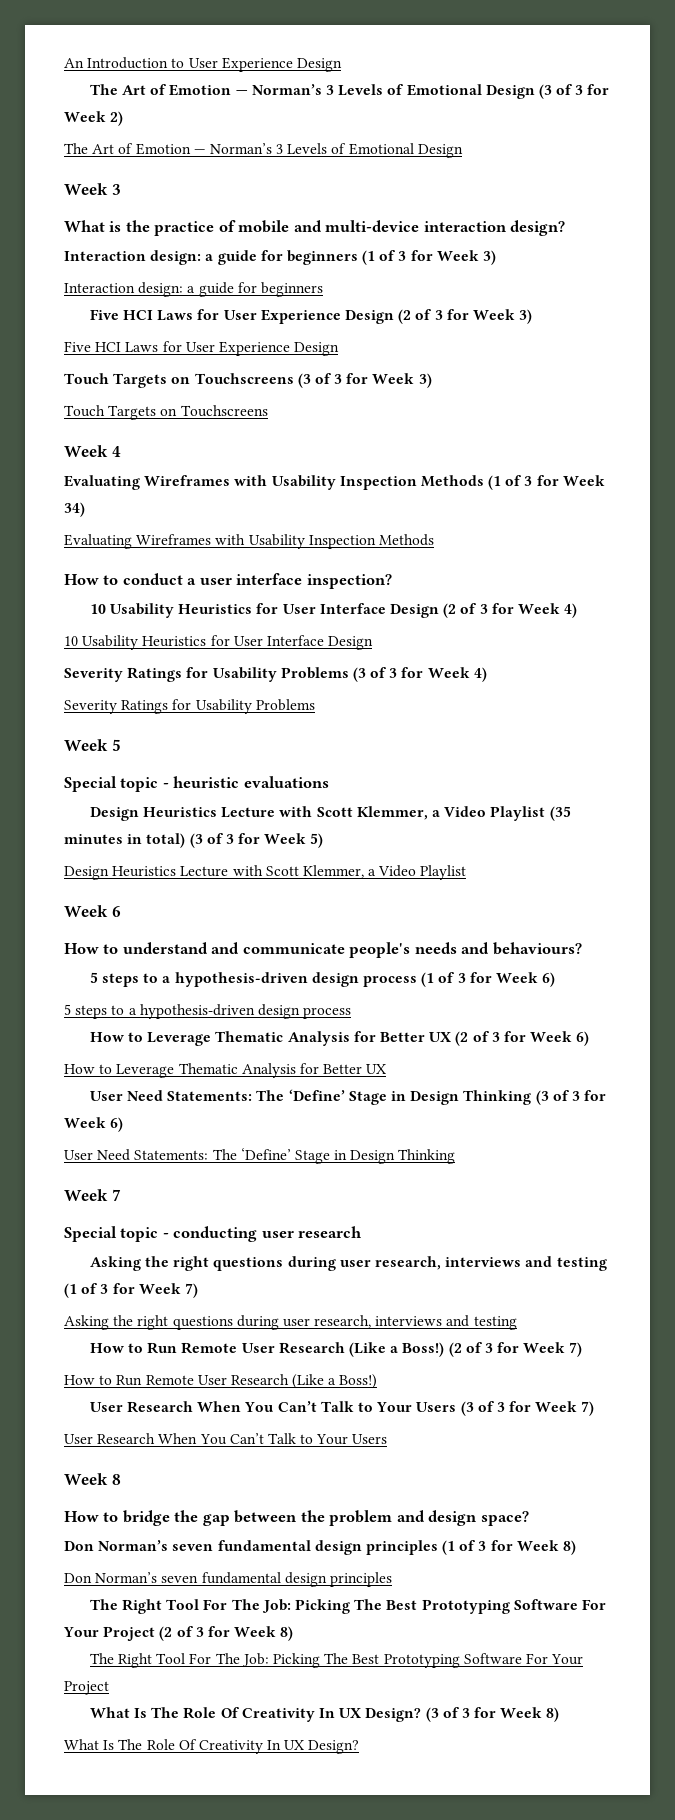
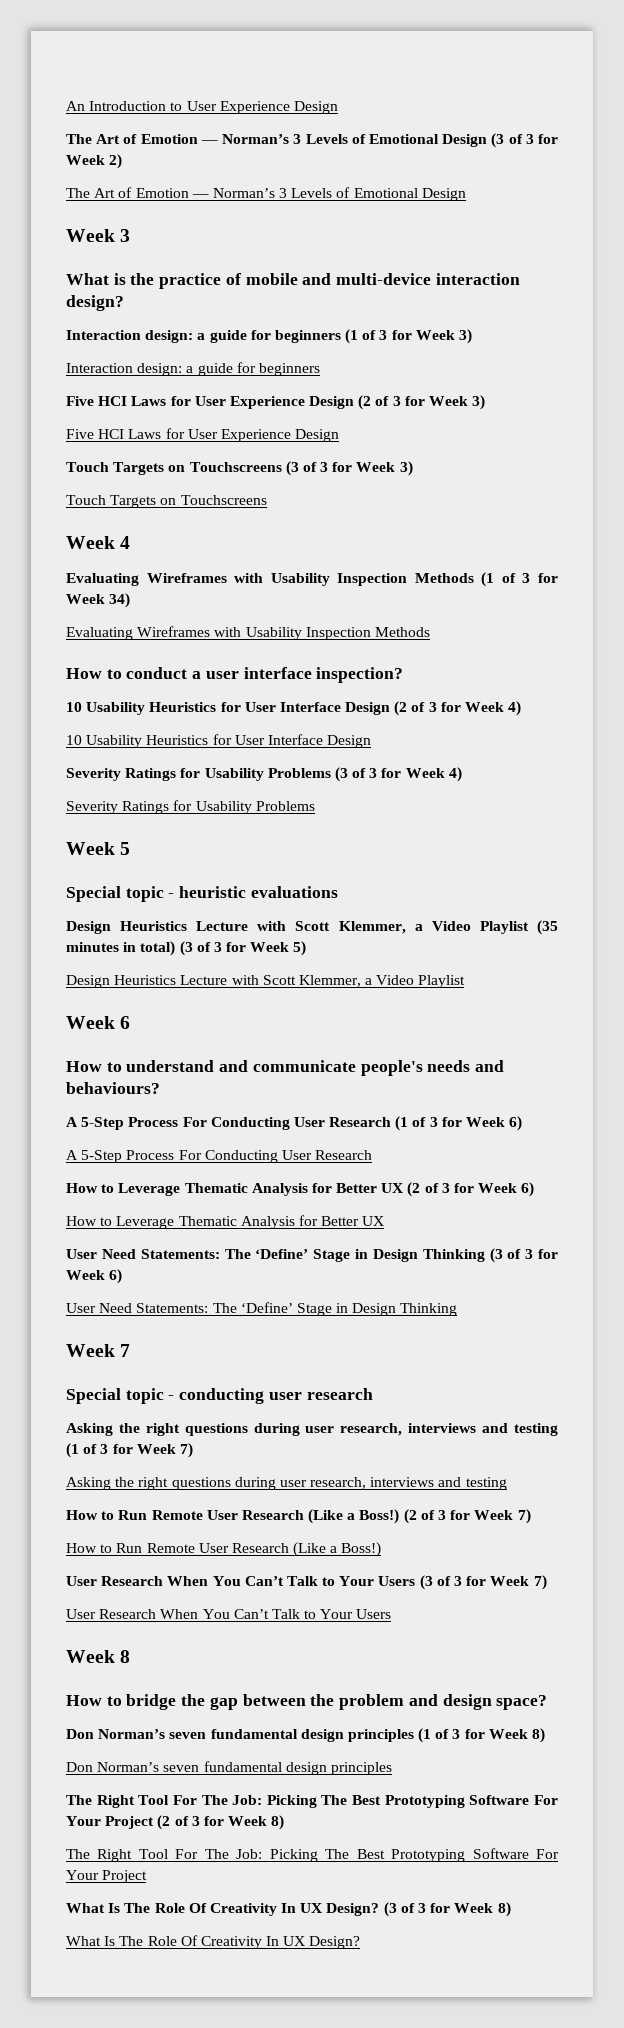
- 5 steps to a hypothesis-driven design process (1 of 3 for Week 6)
- 5 steps to a hypothesis-driven design process
+ A 5-Step Process For Conducting User Research (1 of 3 for Week 6)
+ A 5-Step Process For Conducting User Research

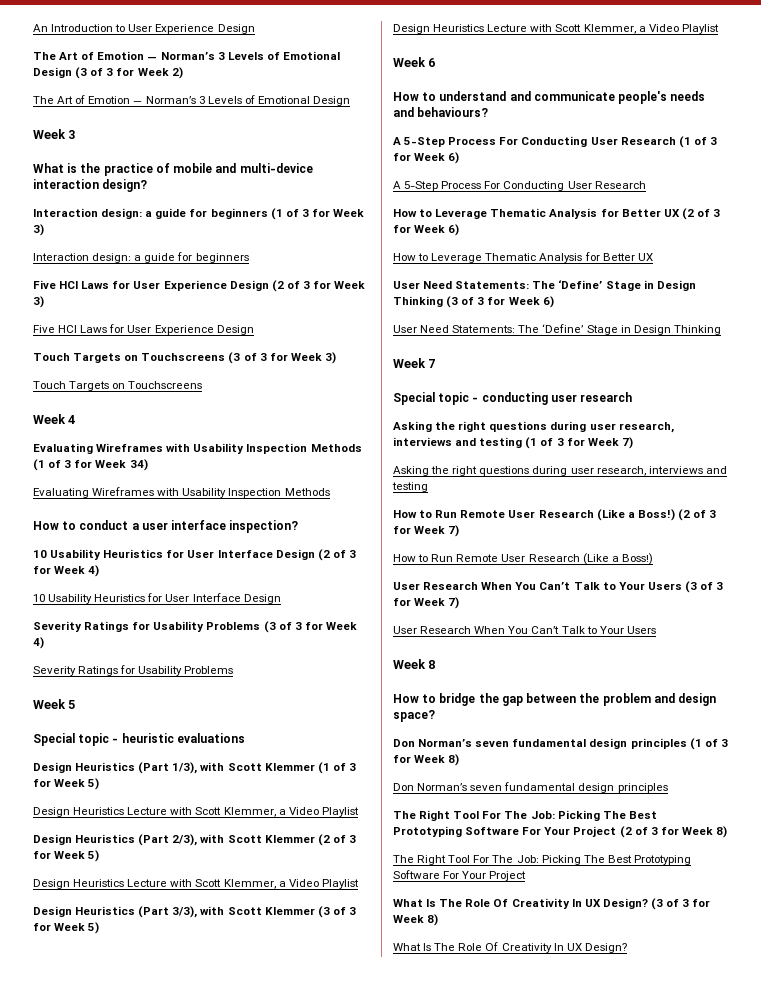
- Design Heuristics Lecture with Scott Klemmer, a Video Playlist (35 minutes in total) (3 of 3 for Week 5)
+ Design Heuristics (Part 1/3), with Scott Klemmer (1 of 3 for Week 5)
+ Design Heuristics Lecture with Scott Klemmer, a Video Playlist
+ Design Heuristics (Part 2/3), with Scott Klemmer (2 of 3 for Week 5)
+ Design Heuristics Lecture with Scott Klemmer, a Video Playlist
+ Design Heuristics (Part 3/3), with Scott Klemmer (3 of 3 for Week 5)

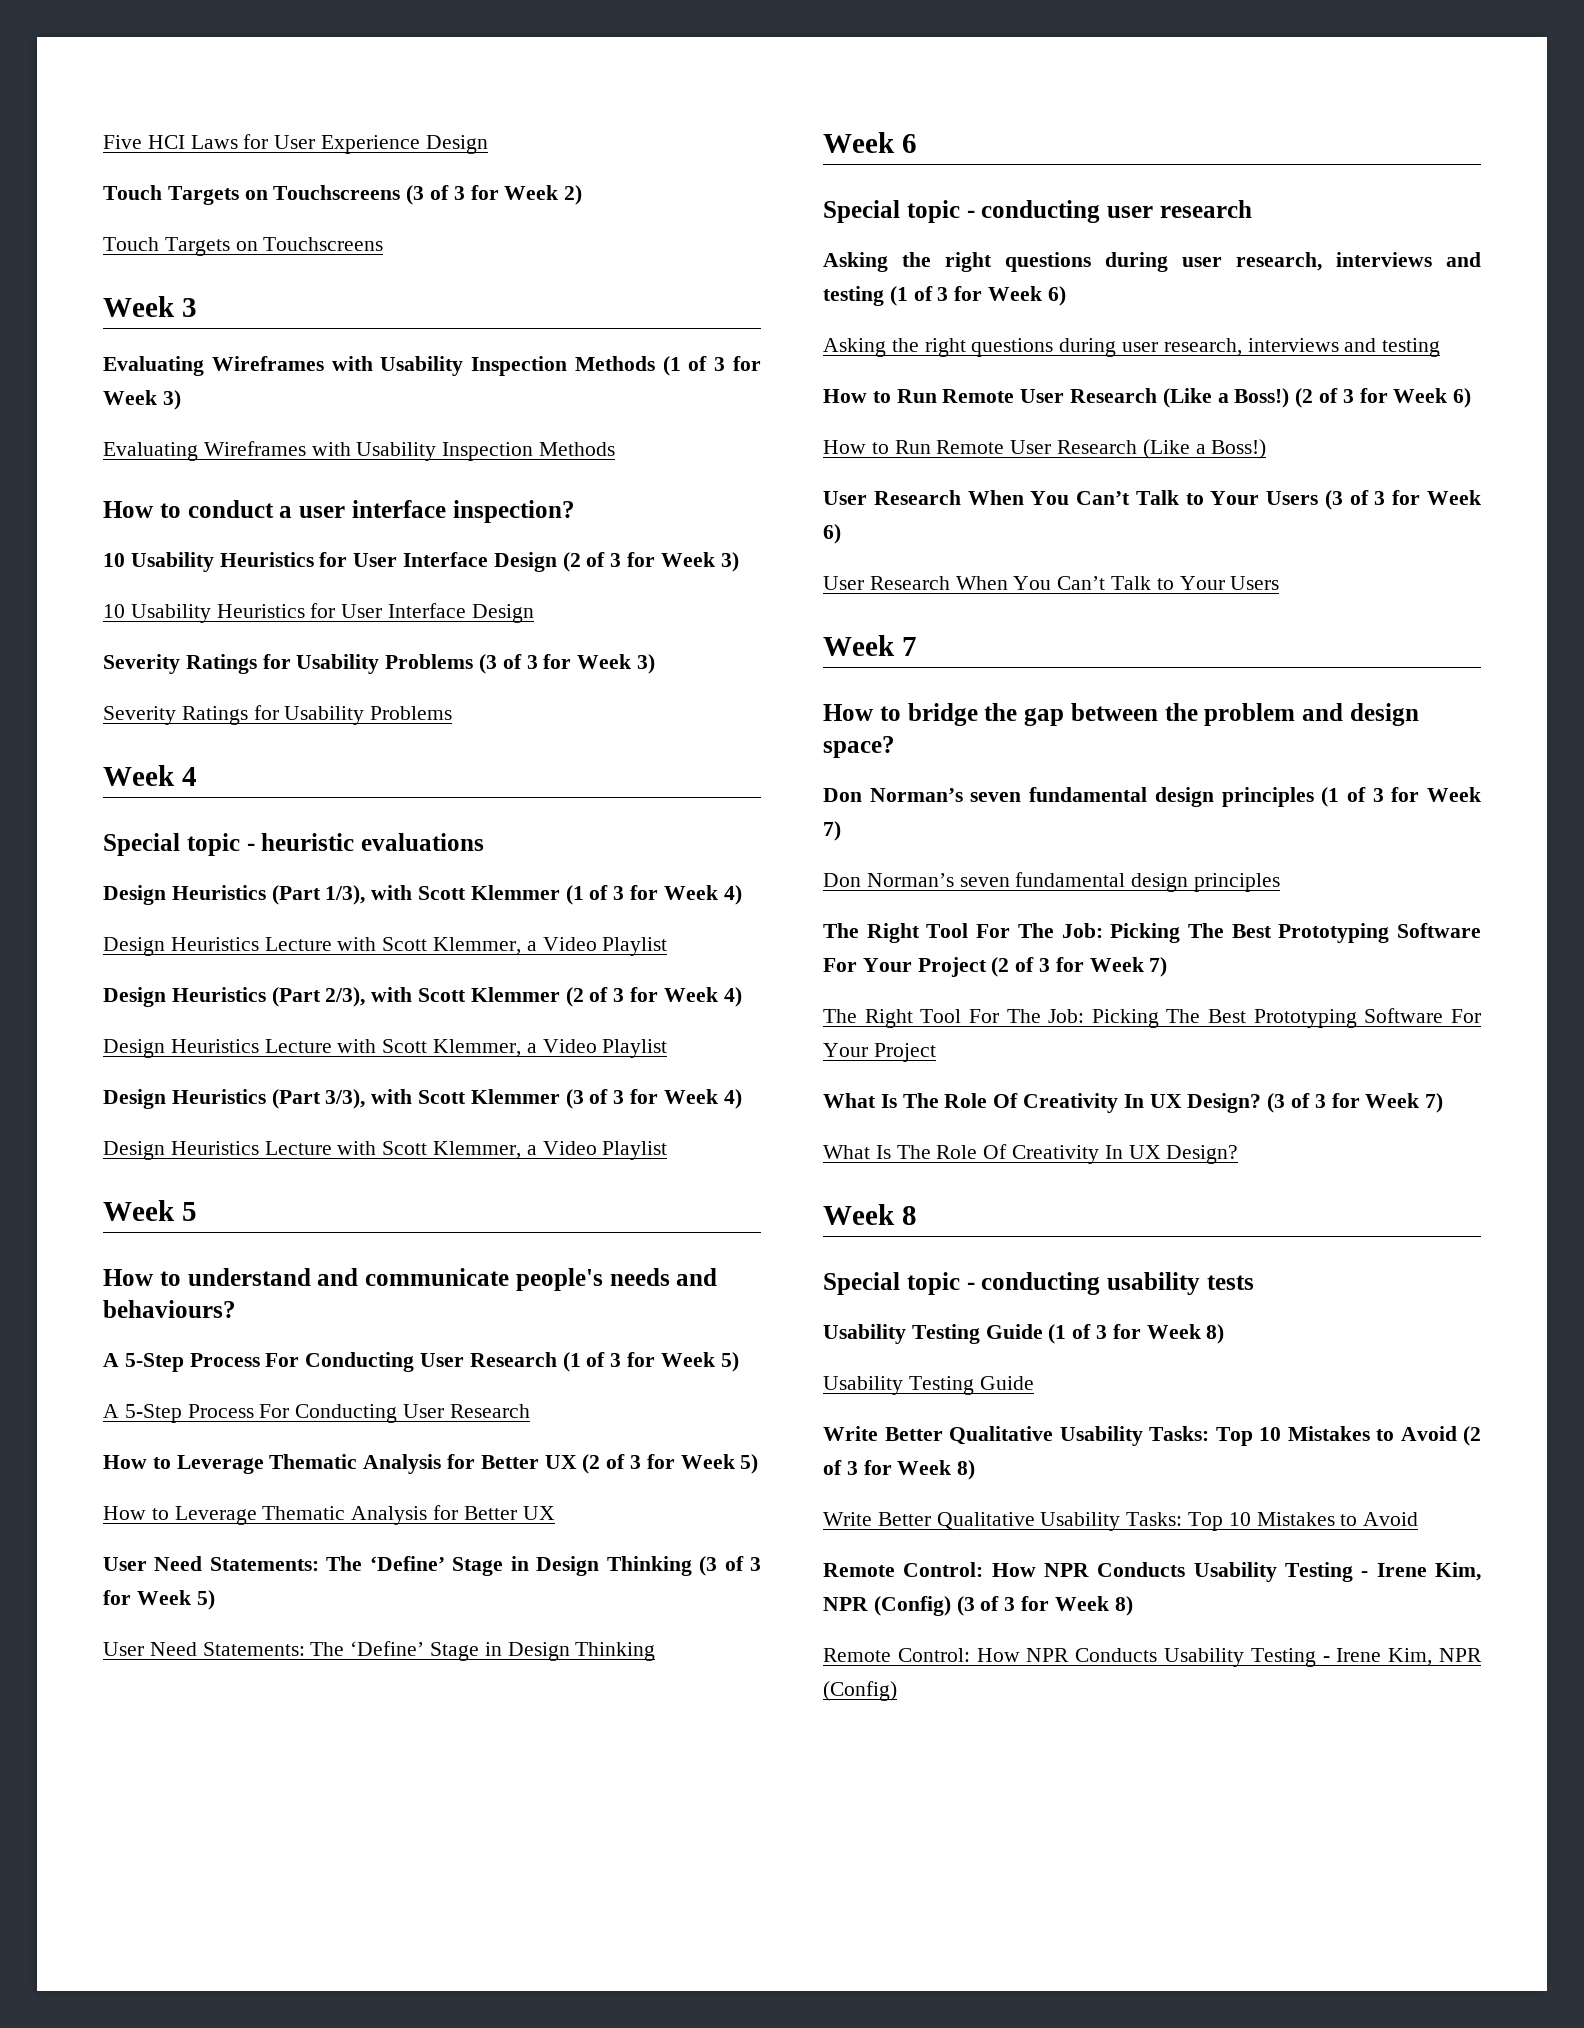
- An Introduction to User Experience Design
- The Art of Emotion — Norman’s 3 Levels of Emotional Design (3 of 3 for Week 2)
- The Art of Emotion — Norman’s 3 Levels of Emotional Design
- Week 3
- What is the practice of mobile and multi-device interaction design?
- Interaction design: a guide for beginners (1 of 3 for Week 3)
- Interaction design: a guide for beginners
- Five HCI Laws for User Experience Design (2 of 3 for Week 3)
- Touch Targets on Touchscreens (3 of 3 for Week 3)
+ Touch Targets on Touchscreens (3 of 3 for Week 2)
- Week 4
+ Week 3
- Evaluating Wireframes with Usability Inspection Methods (1 of 3 for Week 34)
+ Evaluating Wireframes with Usability Inspection Methods (1 of 3 for Week 3)
- 10 Usability Heuristics for User Interface Design (2 of 3 for Week 4)
+ 10 Usability Heuristics for User Interface Design (2 of 3 for Week 3)
- Severity Ratings for Usability Problems (3 of 3 for Week 4)
+ Severity Ratings for Usability Problems (3 of 3 for Week 3)
- Week 5
+ Week 4
- Design Heuristics (Part 1/3), with Scott Klemmer (1 of 3 for Week 5)
+ Design Heuristics (Part 1/3), with Scott Klemmer (1 of 3 for Week 4)
- Design Heuristics (Part 2/3), with Scott Klemmer (2 of 3 for Week 5)
+ Design Heuristics (Part 2/3), with Scott Klemmer (2 of 3 for Week 4)
- Design Heuristics (Part 3/3), with Scott Klemmer (3 of 3 for Week 5)
+ Design Heuristics (Part 3/3), with Scott Klemmer (3 of 3 for Week 4)
- Week 6
+ Week 5
- A 5-Step Process For Conducting User Research (1 of 3 for Week 6)
+ A 5-Step Process For Conducting User Research (1 of 3 for Week 5)
- How to Leverage Thematic Analysis for Better UX (2 of 3 for Week 6)
+ How to Leverage Thematic Analysis for Better UX (2 of 3 for Week 5)
- User Need Statements: The ‘Define’ Stage in Design Thinking (3 of 3 for Week 6)
+ User Need Statements: The ‘Define’ Stage in Design Thinking (3 of 3 for Week 5)
- Week 7
+ Week 6
- Asking the right questions during user research, interviews and testing (1 of 3 for Week 7)
+ Asking the right questions during user research, interviews and testing (1 of 3 for Week 6)
- (2 of 3 for Week 7)
+ (2 of 3 for Week 6)
- User Research When You Can’t Talk to Your Users (3 of 3 for Week 7)
+ User Research When You Can’t Talk to Your Users (3 of 3 for Week 6)
- Week 8
+ Week 7
- Don Norman’s seven fundamental design principles (1 of 3 for Week 8)
+ Don Norman’s seven fundamental design principles (1 of 3 for Week 7)
- The Right Tool For The Job: Picking The Best Prototyping Software For Your Project (2 of 3 for Week 8)
+ The Right Tool For The Job: Picking The Best Prototyping Software For Your Project (2 of 3 for Week 7)
- (3 of 3 for Week 8)
+ (3 of 3 for Week 7)
  What Is The Role Of Creativity In UX Design?
+ Week 8
+ Special topic - conducting usability tests
+ Usability Testing Guide (1 of 3 for Week 8)
+ Usability Testing Guide
+ Write Better Qualitative Usability Tasks: Top 10 Mistakes to Avoid (2 of 3 for Week 8)
+ Write Better Qualitative Usability Tasks: Top 10 Mistakes to Avoid
+ Remote Control: How NPR Conducts Usability Testing - Irene Kim, NPR (Config) (3 of 3 for Week 8)
+ Remote Control: How NPR Conducts Usability Testing - Irene Kim, NPR (Config)

